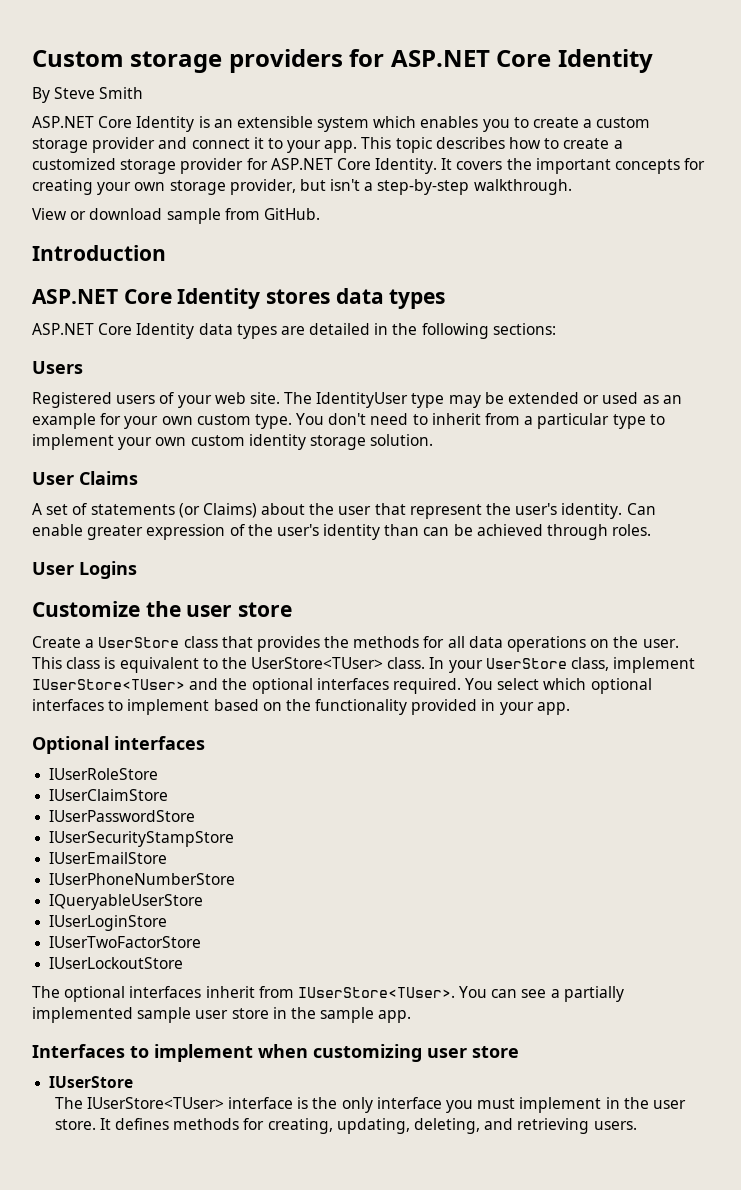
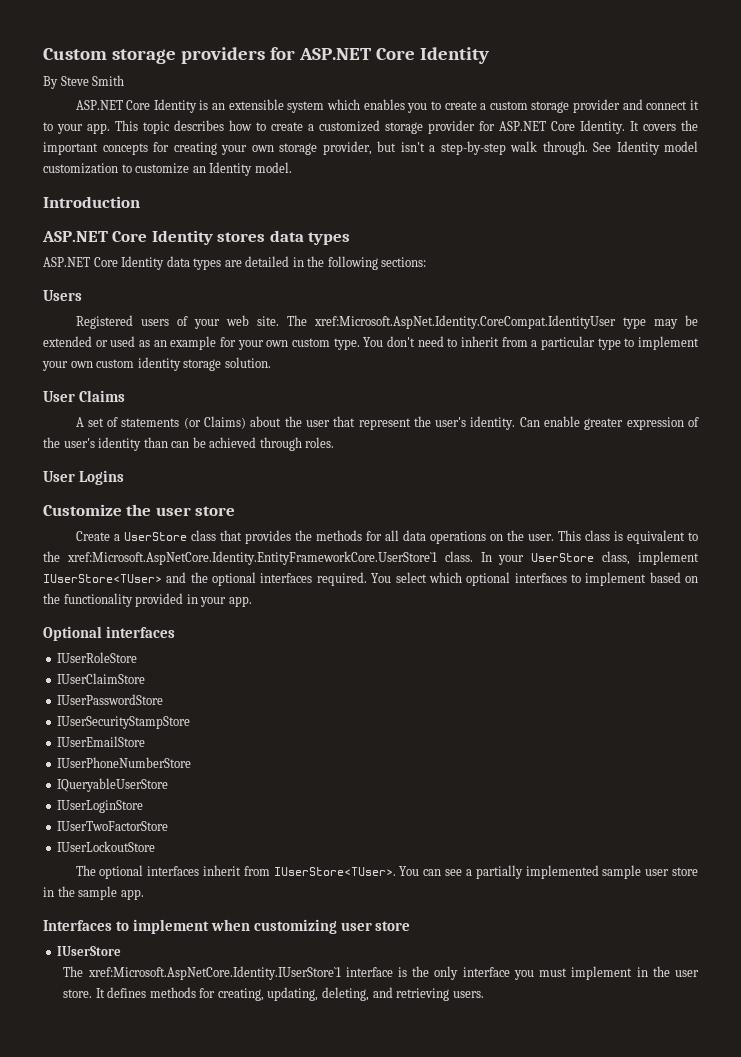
- It covers the important concepts for creating your own storage provider, but isn't a step-by-step walkthrough.
- View or download sample from GitHub.
+ It covers the important concepts for creating your own storage provider, but isn't a step-by-step walk through. See Identity model customization to customize an Identity model.
- The IdentityUser type may be extended or used as an example for your own custom type.
+ The xref:Microsoft.AspNet.Identity.CoreCompat.IdentityUser type may be extended or used as an example for your own custom type.
- This class is equivalent to the UserStore<TUser> class.
+ This class is equivalent to the xref:Microsoft.AspNetCore.Identity.EntityFrameworkCore.UserStore`1 class.
- The IUserStore<TUser> interface is the only interface you must implement in the user store.
+ The xref:Microsoft.AspNetCore.Identity.IUserStore`1 interface is the only interface you must implement in the user store.

